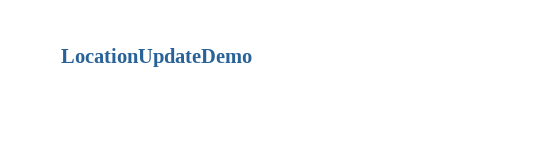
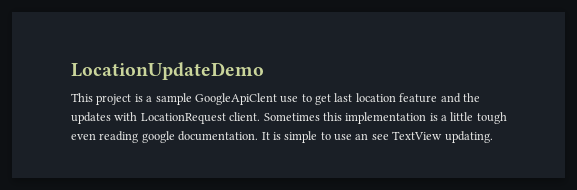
+ This project is a sample GoogleApiClent use to get last location feature and the updates with LocationRequest client. Sometimes this implementation is a little tough even reading google documentation. It is simple to use an see TextView updating.

